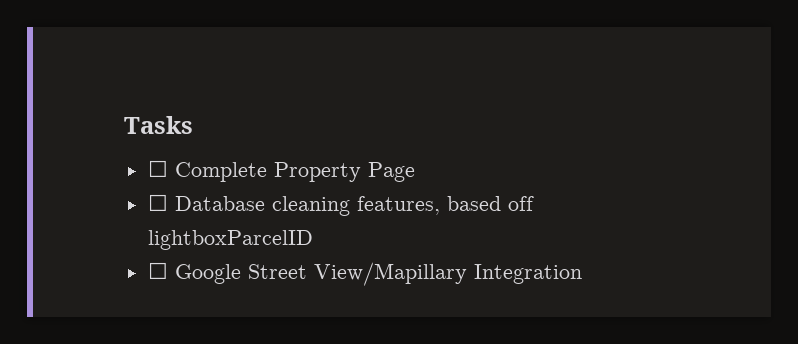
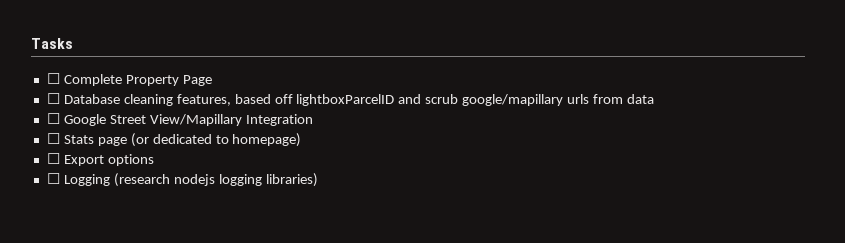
- ☐ Database cleaning features, based off lightboxParcelID
+ ☐ Database cleaning features, based off lightboxParcelID and scrub google/mapillary urls from data
+ ☐ Stats page (or dedicated to homepage)
+ ☐ Export options
+ ☐ Logging (research nodejs logging libraries)

